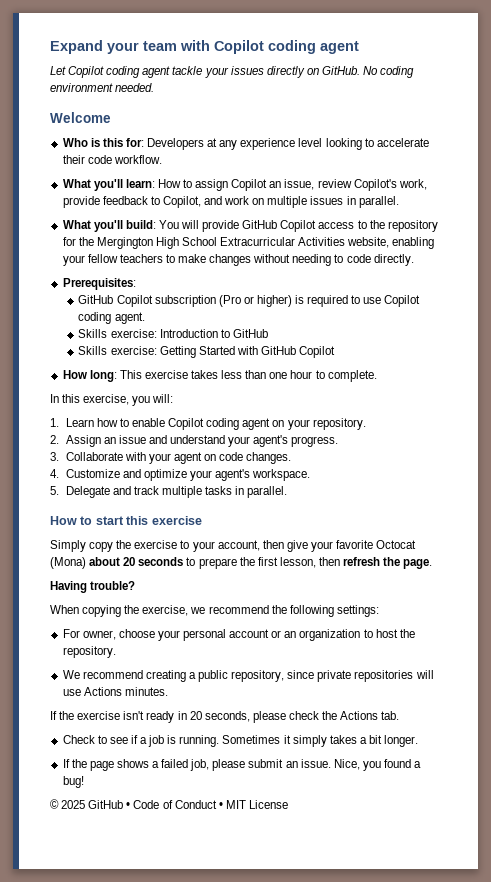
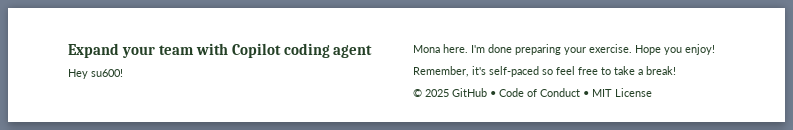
- Let Copilot coding agent tackle your issues directly on GitHub. No coding environment needed.
- Welcome
- Who is this for: Developers at any experience level looking to accelerate their code workflow.
- What you'll learn: How to assign Copilot an issue, review Copilot's work, provide feedback to Copilot, and work on multiple issues in parallel.
- What you'll build: You will provide GitHub Copilot access to the repository for the Mergington High School Extracurricular Activities website, enabling your fellow teachers to make changes without needing to code directly.
- Prerequisites:
- GitHub Copilot subscription (Pro or higher) is required to use Copilot coding agent.
- Skills exercise: Introduction to GitHub
- Skills exercise: Getting Started with GitHub Copilot
- How long: This exercise takes less than one hour to complete.
- In this exercise, you will:
- 1. Learn how to enable Copilot coding agent on your repository.
- 2. Assign an issue and understand your agent's progress.
- 3. Collaborate with your agent on code changes.
- 4. Customize and optimize your agent's workspace.
- 5. Delegate and track multiple tasks in parallel.
- How to start this exercise
- Simply copy the exercise to your account, then give your favorite Octocat (Mona) about 20 seconds to prepare the first lesson, then refresh the page.
- Having trouble?
- When copying the exercise, we recommend the following settings:
- For owner, choose your personal account or an organization to host the repository.
- We recommend creating a public repository, since private repositories will use Actions minutes.
- If the exercise isn't ready in 20 seconds, please check the Actions tab.
- Check to see if a job is running. Sometimes it simply takes a bit longer.
- If the page shows a failed job, please submit an issue. Nice, you found a bug!
+ Hey su600!
+ Mona here. I'm done preparing your exercise. Hope you enjoy!
+ Remember, it's self-paced so feel free to take a break!

